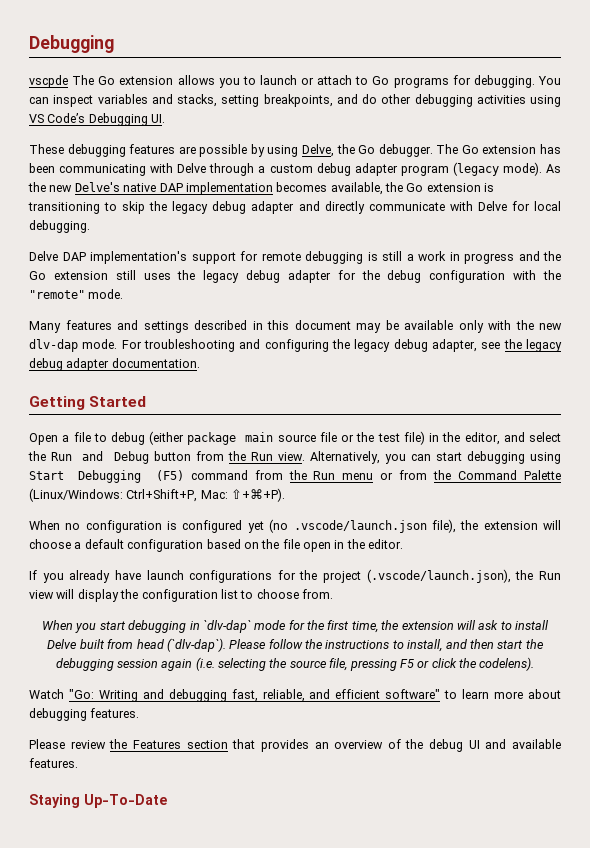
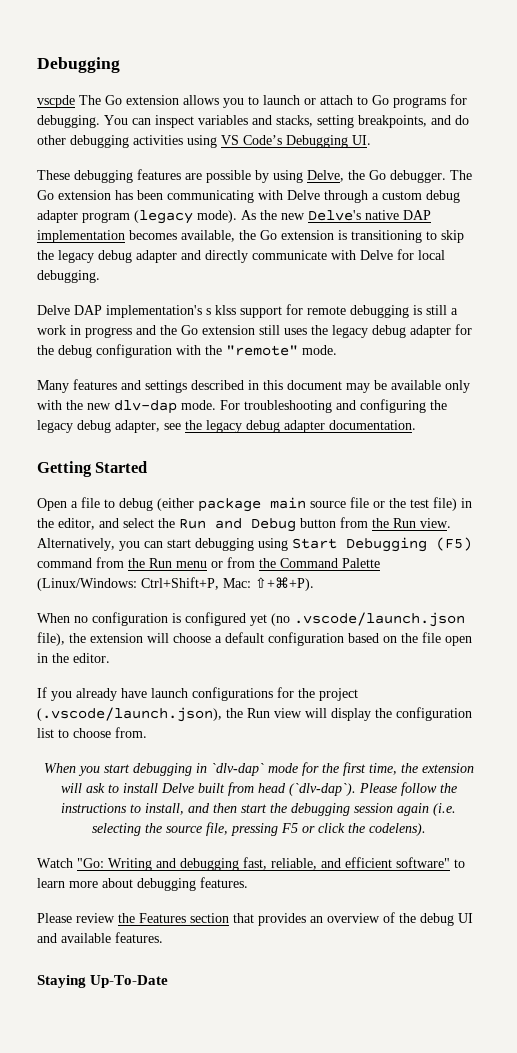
- Delve DAP implementation's support for remote debugging is still a work in progress and the Go extension still uses the legacy debug adapter for the debug configuration with the "remote" mode.
+ Delve DAP implementation's s klss support for remote debugging is still a work in progress and the Go extension still uses the legacy debug adapter for the debug configuration with the "remote" mode.

